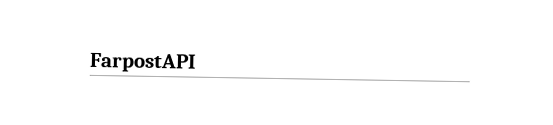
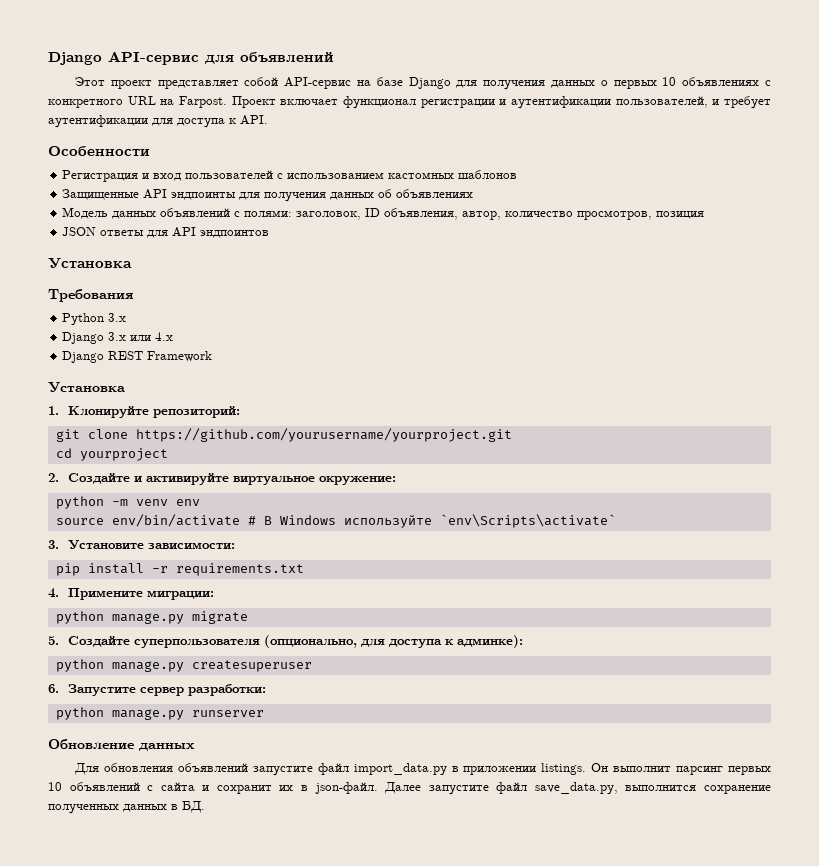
- FarpostAPI
+ Django API-сервис для объявлений
+ Этот проект представляет собой API-сервис на базе Django для получения данных о первых 10 объявлениях с конкретного URL на Farpost. Проект включает функционал регистрации и аутентификации пользователей, и требует аутентификации для доступа к API.
+ Особенности
+ Регистрация и вход пользователей с использованием кастомных шаблонов
+ Защищенные API эндпоинты для получения данных об объявлениях
+ Модель данных объявлений с полями: заголовок, ID объявления, автор, количество просмотров, позиция
+ JSON ответы для API эндпоинтов
+ Установка
+ Требования
+ Python 3.x
+ Django 3.x или 4.x
+ Django REST Framework
+ Установка
+ 1. Клонируйте репозиторий:
+ git clone https://github.com/yourusername/yourproject.git
+ cd yourproject
+ 2. Создайте и активируйте виртуальное окружение:
+ python -m venv env
+ source env/bin/activate # В Windows используйте `env\Scripts\activate`
+ 3. Установите зависимости:
+ pip install -r requirements.txt
+ 4. Примените миграции:
+ python manage.py migrate
+ 5. Создайте суперпользователя (опционально, для доступа к админке):
+ python manage.py createsuperuser
+ 6. Запустите сервер разработки:
+ python manage.py runserver
+ Обновление данных
+ Для обновления объявлений запустите файл import_data.py в приложении listings. Он выполнит парсинг первых 10 объявлений с сайта и сохранит их в json-файл. Далее запустите файл save_data.py, выполнится сохранение полученных данных в БД.

